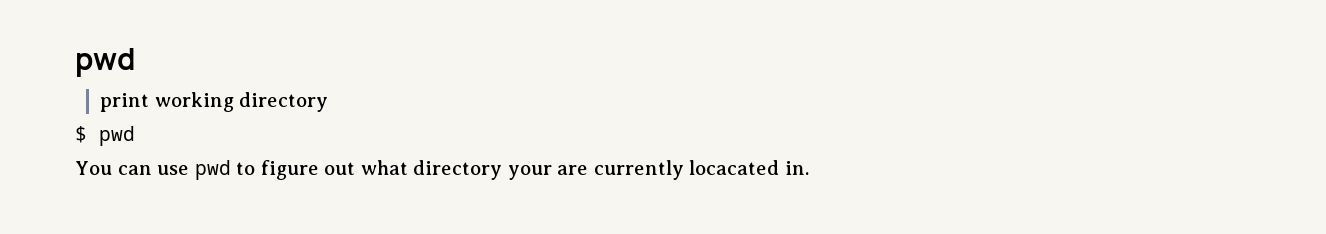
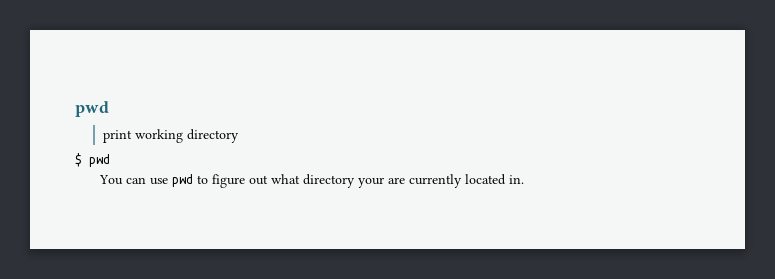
- You can use pwd to figure out what directory your are currently locacated in.
+ You can use pwd to figure out what directory your are currently located in.

